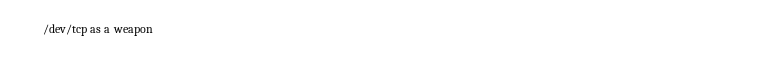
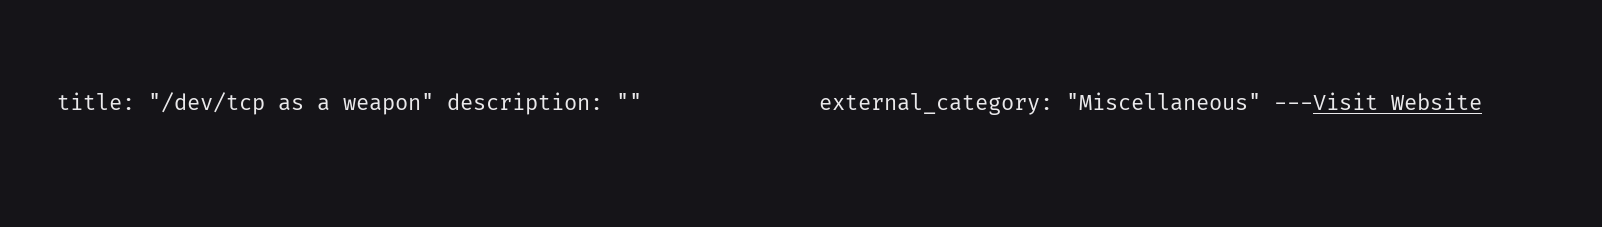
- /dev/tcp as a weapon
+ title: "/dev/tcp as a weapon" description: "" external_category: "Miscellaneous" ---Visit Website

